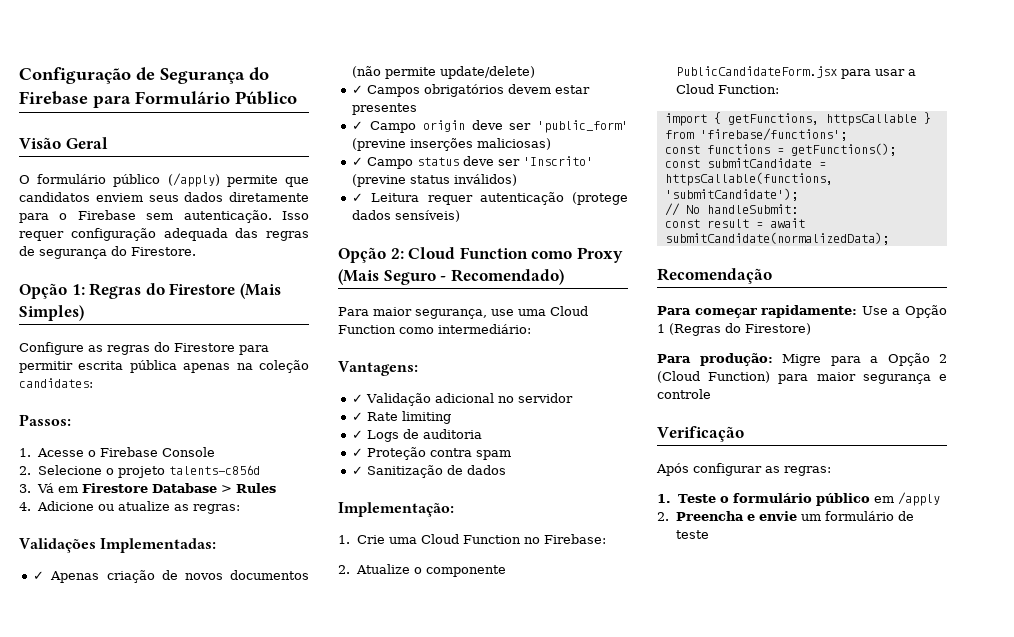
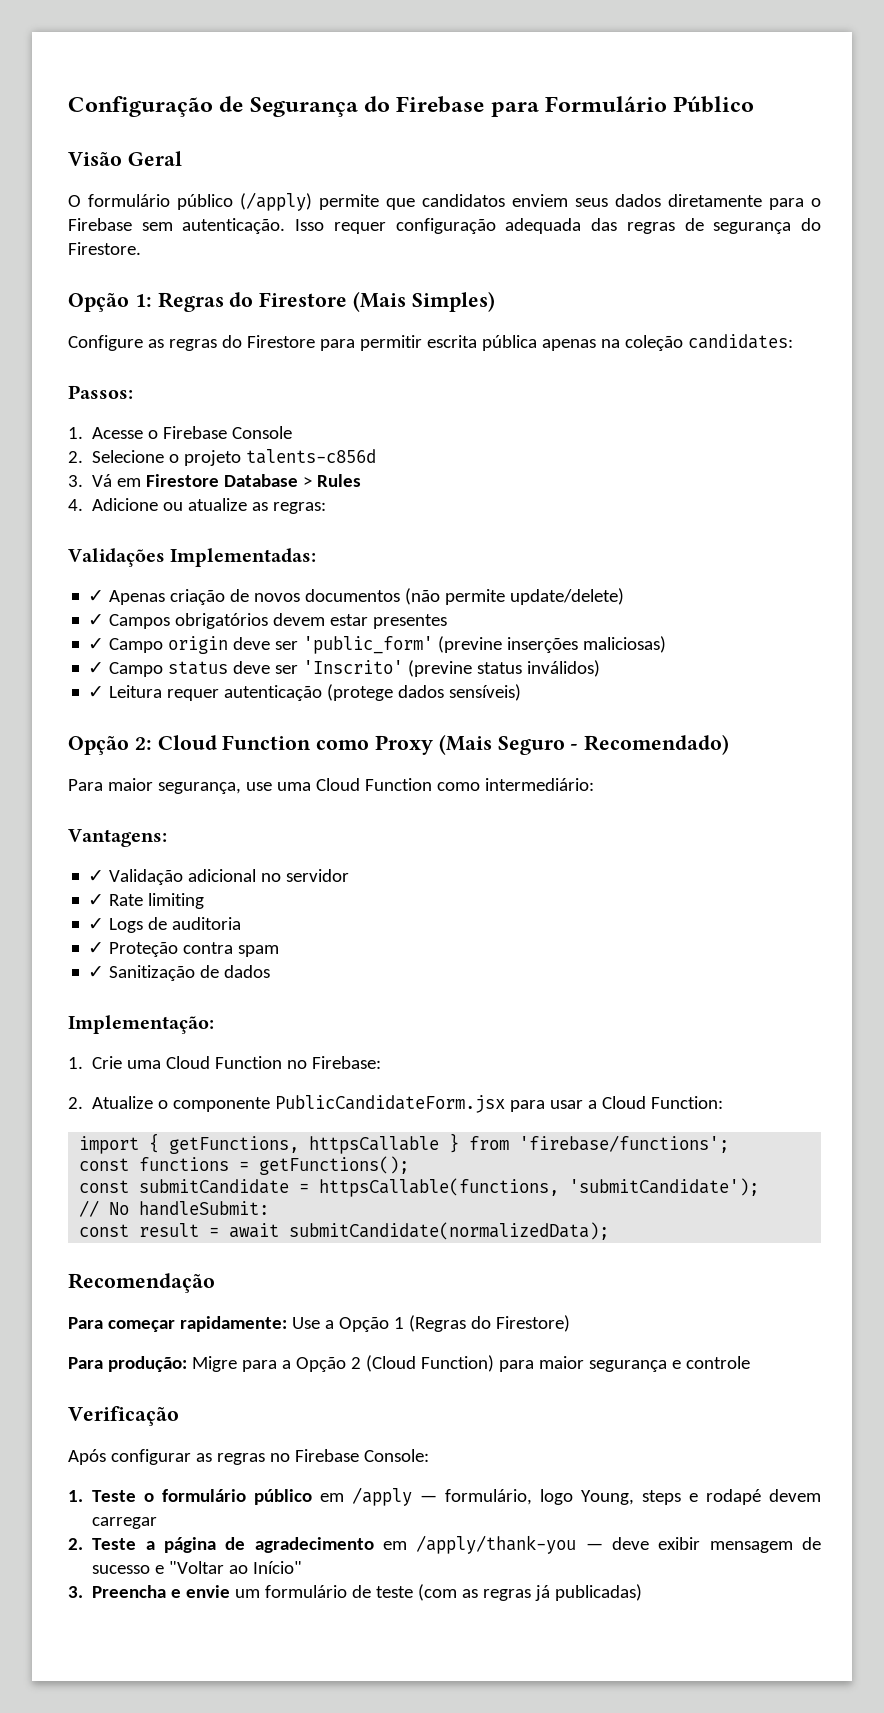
- Após configurar as regras:
+ Após configurar as regras no Firebase Console:
- 1. Teste o formulário público em /apply
- 2. Preencha e envie um formulário de teste
+ 1. Teste o formulário público em /apply — formulário, logo Young, steps e rodapé devem carregar
+ 2. Teste a página de agradecimento em /apply/thank-you — deve exibir mensagem de sucesso e "Voltar ao Início"
+ 3. Preencha e envie um formulário de teste (com as regras já publicadas)

